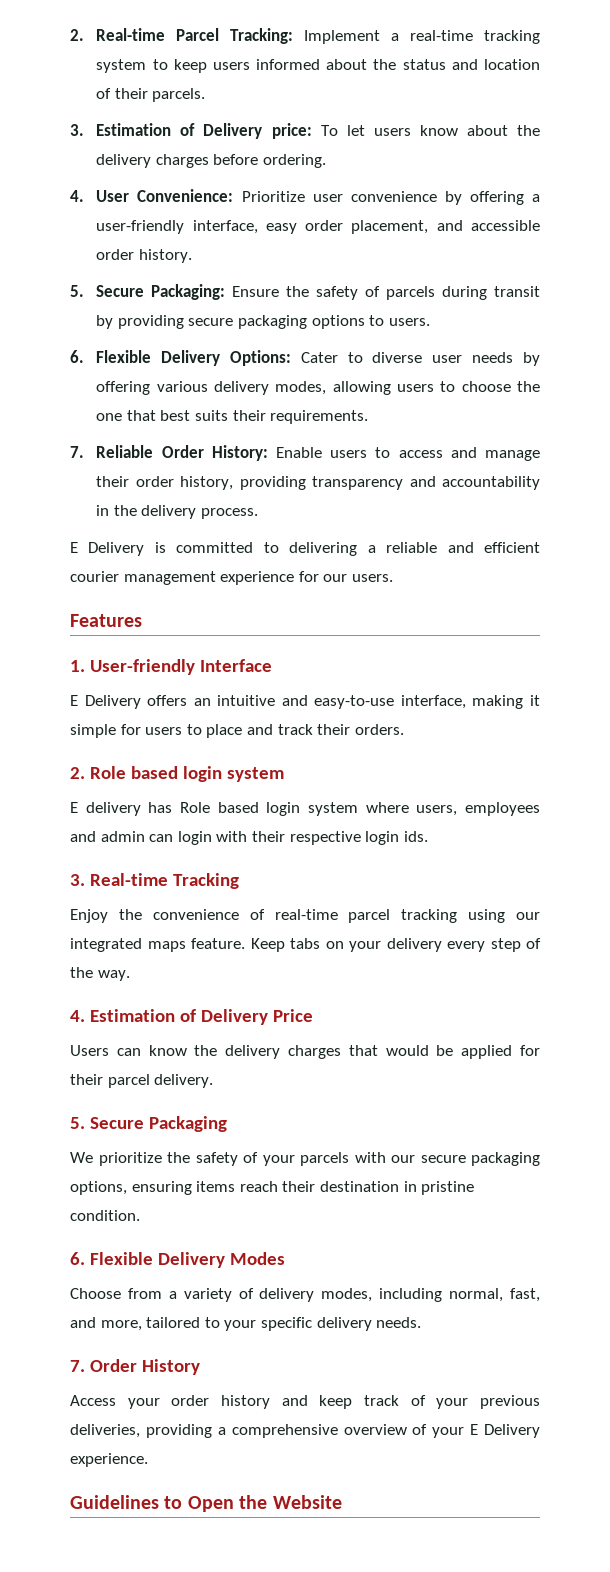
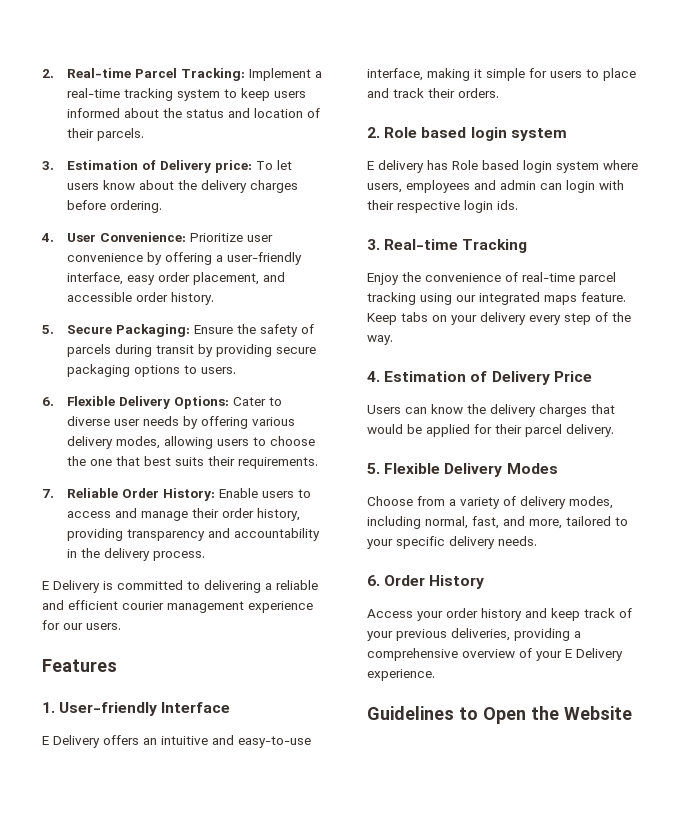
- 5. Secure Packaging
- We prioritize the safety of your parcels with our secure packaging options, ensuring items reach their destination in pristine condition.
- 6. Flexible Delivery Modes
+ 5. Flexible Delivery Modes
- 7. Order History
+ 6. Order History

